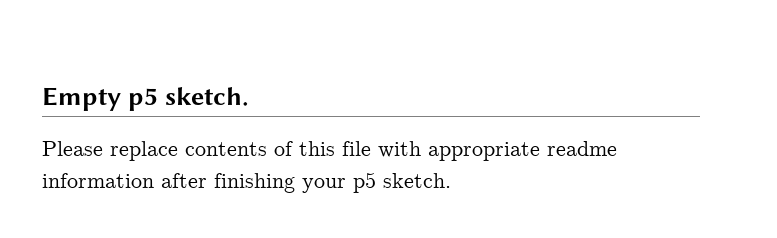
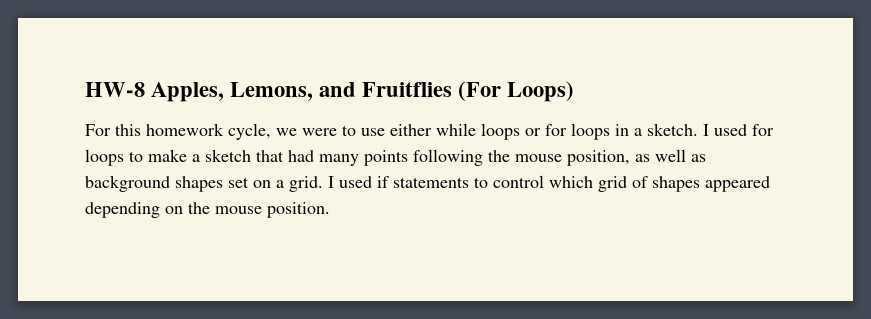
- Empty p5 sketch.
- Please replace contents of this file with appropriate readme information after finishing your p5 sketch.
+ HW-8 Apples, Lemons, and Fruitflies (For Loops)
+ For this homework cycle, we were to use either while loops or for loops in a sketch. I used for loops to make a sketch that had many points following the mouse position, as well as background shapes set on a grid. I used if statements to control which grid of shapes appeared depending on the mouse position.

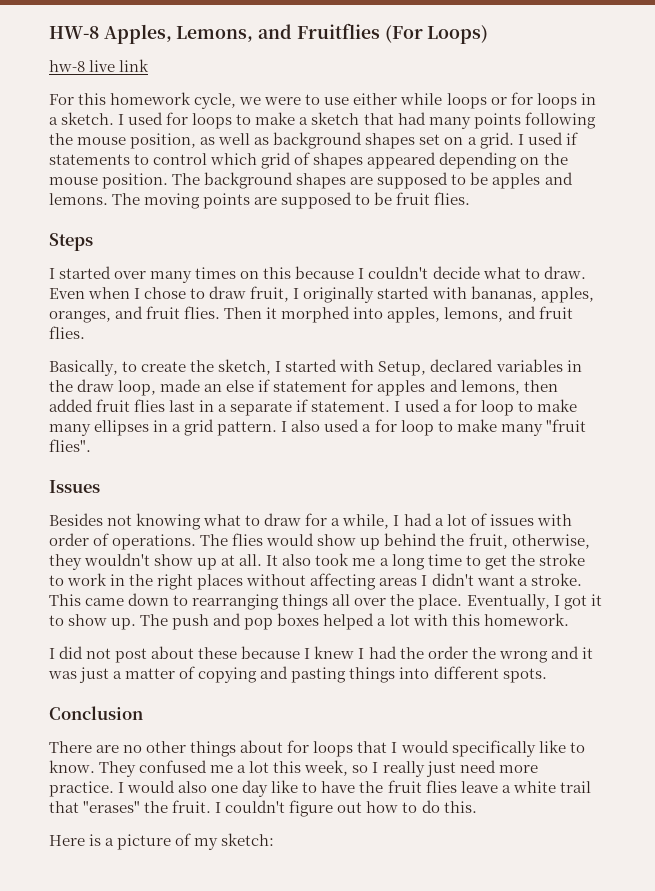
+ hw-8 live link
+ The background shapes are supposed to be apples and lemons. The moving points are supposed to be fruit flies.
+ Steps
+ I started over many times on this because I couldn't decide what to draw. Even when I chose to draw fruit, I originally started with bananas, apples, oranges, and fruit flies. Then it morphed into apples, lemons, and fruit flies.
+ Basically, to create the sketch, I started with Setup, declared variables in the draw loop, made an else if statement for apples and lemons, then added fruit flies last in a separate if statement. I used a for loop to make many ellipses in a grid pattern. I also used a for loop to make many "fruit flies".
+ Issues
+ Besides not knowing what to draw for a while, I had a lot of issues with order of operations. The flies would show up behind the fruit, otherwise, they wouldn't show up at all. It also took me a long time to get the stroke to work in the right places without affecting areas I didn't want a stroke. This came down to rearranging things all over the place. Eventually, I got it to show up. The push and pop boxes helped a lot with this homework.
+ I did not post about these because I knew I had the order the wrong and it was just a matter of copying and pasting things into different spots.
+ Conclusion
+ There are no other things about for loops that I would specifically like to know. They confused me a lot this week, so I really just need more practice. I would also one day like to have the fruit flies leave a white trail that "erases" the fruit. I couldn't figure out how to do this.
+ Here is a picture of my sketch:

